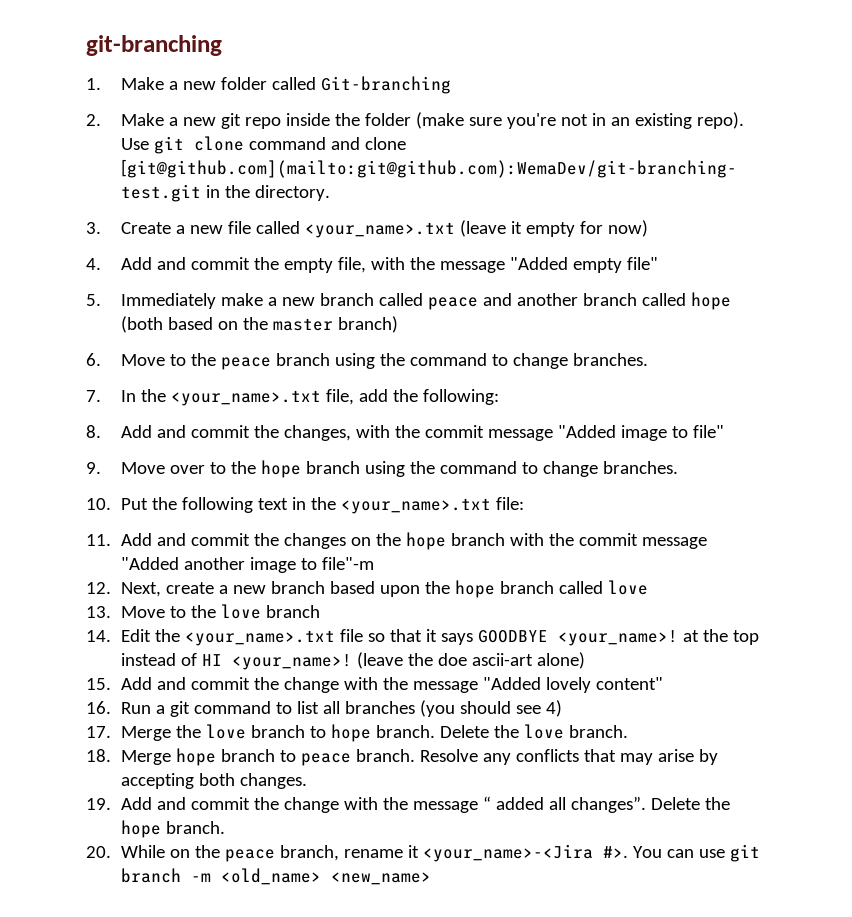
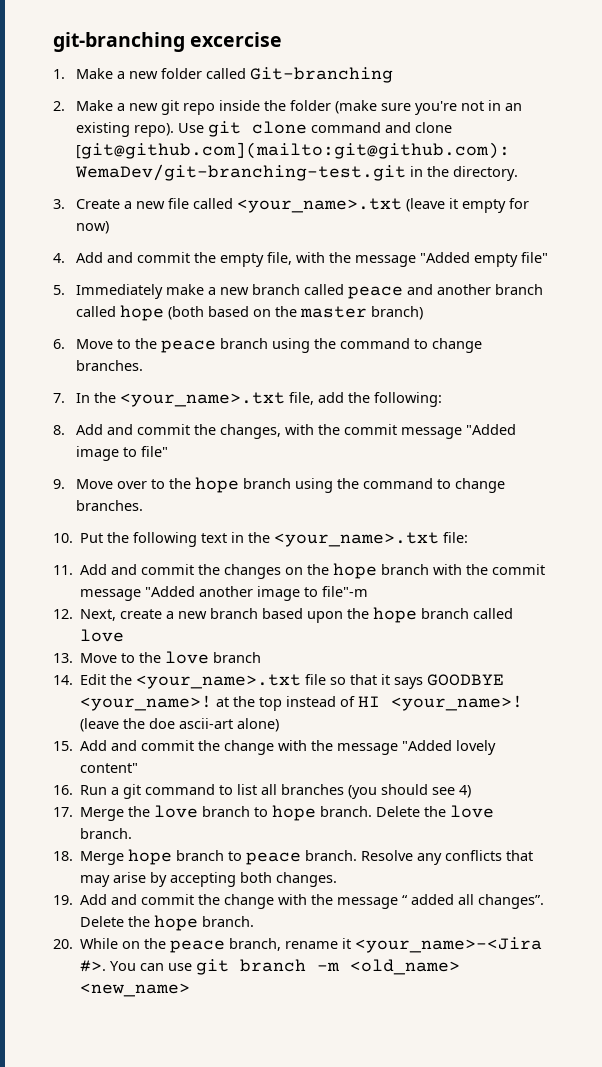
- git-branching
+ git-branching excercise

